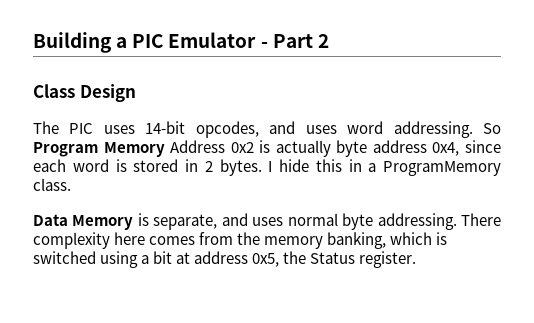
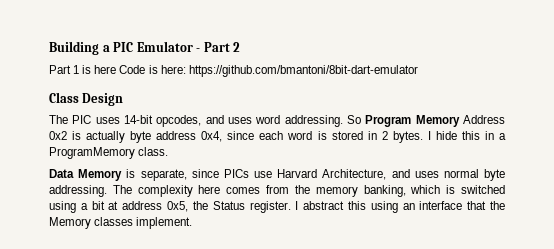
+ Part 1 is here Code is here: https://github.com/bmantoni/8bit-dart-emulator
- Data Memory is separate, and uses normal byte addressing.
+ Data Memory is separate, since PICs use Harvard Architecture, and uses normal byte addressing.
- There complexity here comes from the memory banking, which is switched using a bit at address 0x5, the Status register.
+ The complexity here comes from the memory banking, which is switched using a bit at address 0x5, the Status register.
+ I abstract this using an interface that the Memory classes implement.

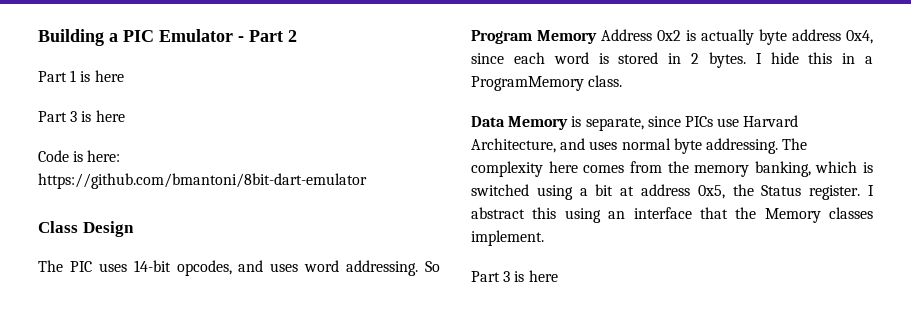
- Part 1 is here Code is here: https://github.com/bmantoni/8bit-dart-emulator
+ Part 1 is here
+ Part 3 is here
+ Code is here: https://github.com/bmantoni/8bit-dart-emulator
  I abstract this using an interface that the Memory classes implement.
+ Part 3 is here

